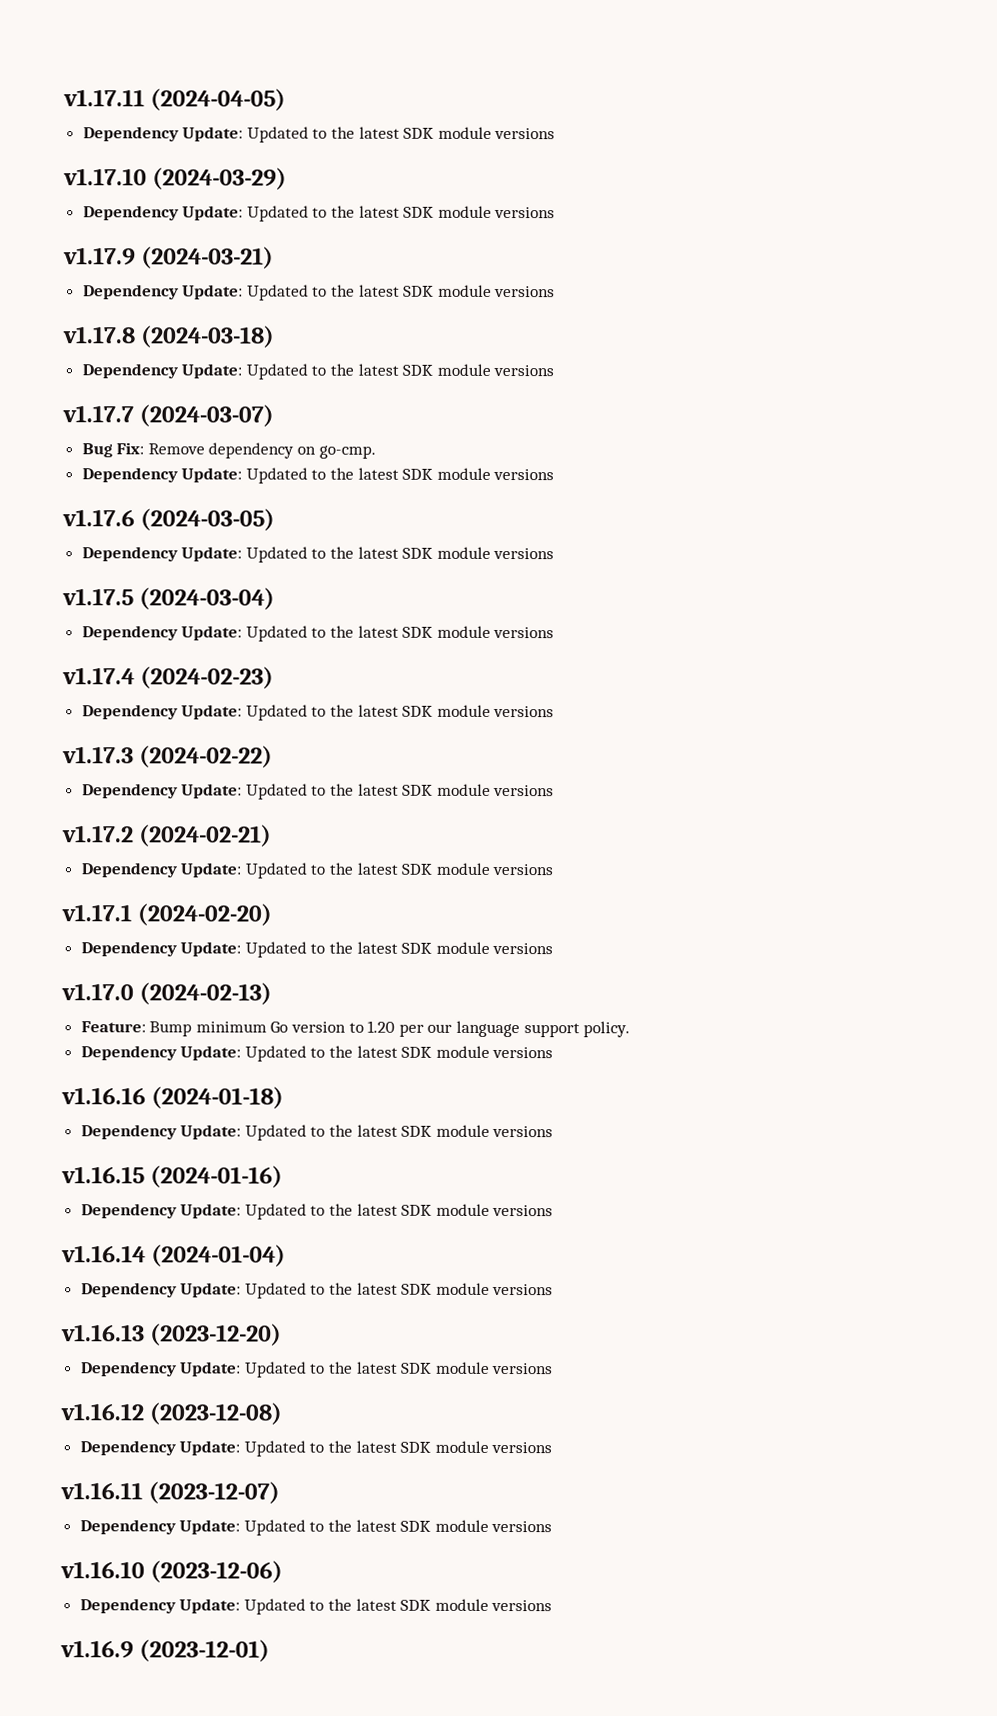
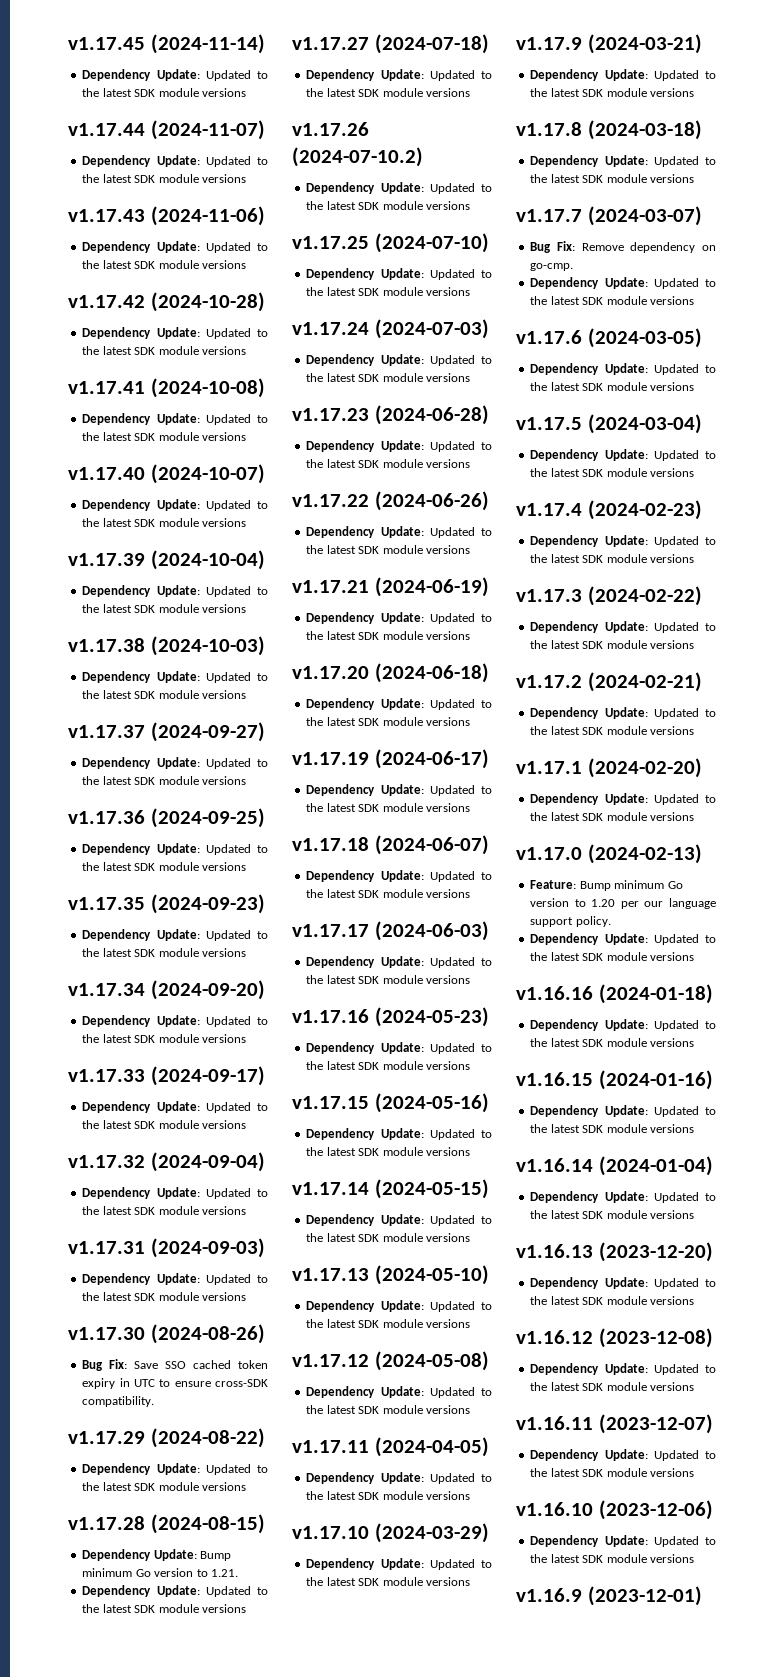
+ v1.17.45 (2024-11-14)
+ Dependency Update: Updated to the latest SDK module versions
+ v1.17.44 (2024-11-07)
+ Dependency Update: Updated to the latest SDK module versions
+ v1.17.43 (2024-11-06)
+ Dependency Update: Updated to the latest SDK module versions
+ v1.17.42 (2024-10-28)
+ Dependency Update: Updated to the latest SDK module versions
+ v1.17.41 (2024-10-08)
+ Dependency Update: Updated to the latest SDK module versions
+ v1.17.40 (2024-10-07)
+ Dependency Update: Updated to the latest SDK module versions
+ v1.17.39 (2024-10-04)
+ Dependency Update: Updated to the latest SDK module versions
+ v1.17.38 (2024-10-03)
+ Dependency Update: Updated to the latest SDK module versions
+ v1.17.37 (2024-09-27)
+ Dependency Update: Updated to the latest SDK module versions
+ v1.17.36 (2024-09-25)
+ Dependency Update: Updated to the latest SDK module versions
+ v1.17.35 (2024-09-23)
+ Dependency Update: Updated to the latest SDK module versions
+ v1.17.34 (2024-09-20)
+ Dependency Update: Updated to the latest SDK module versions
+ v1.17.33 (2024-09-17)
+ Dependency Update: Updated to the latest SDK module versions
+ v1.17.32 (2024-09-04)
+ Dependency Update: Updated to the latest SDK module versions
+ v1.17.31 (2024-09-03)
+ Dependency Update: Updated to the latest SDK module versions
+ v1.17.30 (2024-08-26)
+ Bug Fix: Save SSO cached token expiry in UTC to ensure cross-SDK compatibility.
+ v1.17.29 (2024-08-22)
+ Dependency Update: Updated to the latest SDK module versions
+ v1.17.28 (2024-08-15)
+ Dependency Update: Bump minimum Go version to 1.21.
+ Dependency Update: Updated to the latest SDK module versions
+ v1.17.27 (2024-07-18)
+ Dependency Update: Updated to the latest SDK module versions
+ v1.17.26 (2024-07-10.2)
+ Dependency Update: Updated to the latest SDK module versions
+ v1.17.25 (2024-07-10)
+ Dependency Update: Updated to the latest SDK module versions
+ v1.17.24 (2024-07-03)
+ Dependency Update: Updated to the latest SDK module versions
+ v1.17.23 (2024-06-28)
+ Dependency Update: Updated to the latest SDK module versions
+ v1.17.22 (2024-06-26)
+ Dependency Update: Updated to the latest SDK module versions
+ v1.17.21 (2024-06-19)
+ Dependency Update: Updated to the latest SDK module versions
+ v1.17.20 (2024-06-18)
+ Dependency Update: Updated to the latest SDK module versions
+ v1.17.19 (2024-06-17)
+ Dependency Update: Updated to the latest SDK module versions
+ v1.17.18 (2024-06-07)
+ Dependency Update: Updated to the latest SDK module versions
+ v1.17.17 (2024-06-03)
+ Dependency Update: Updated to the latest SDK module versions
+ v1.17.16 (2024-05-23)
+ Dependency Update: Updated to the latest SDK module versions
+ v1.17.15 (2024-05-16)
+ Dependency Update: Updated to the latest SDK module versions
+ v1.17.14 (2024-05-15)
+ Dependency Update: Updated to the latest SDK module versions
+ v1.17.13 (2024-05-10)
+ Dependency Update: Updated to the latest SDK module versions
+ v1.17.12 (2024-05-08)
+ Dependency Update: Updated to the latest SDK module versions

